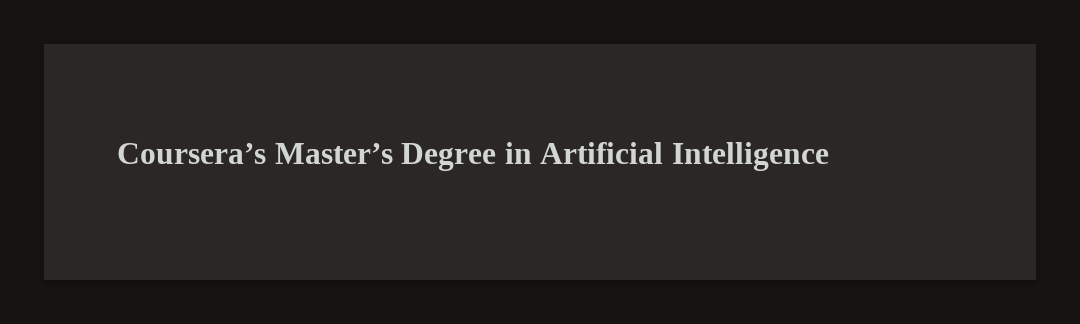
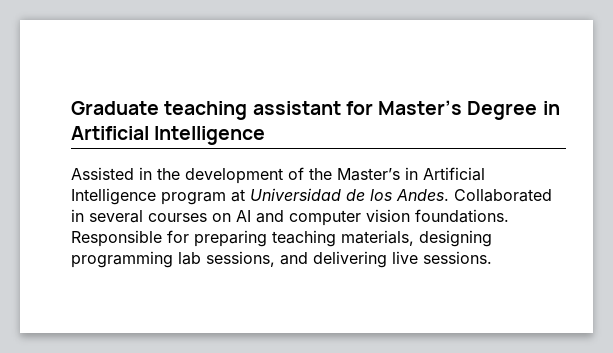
- Coursera’s Master’s Degree in Artificial Intelligence
+ Graduate teaching assistant for Master’s Degree in Artificial Intelligence
+ Assisted in the development of the Master’s in Artificial Intelligence program at Universidad de los Andes. Collaborated in several courses on AI and computer vision foundations. Responsible for preparing teaching materials, designing programming lab sessions, and delivering live sessions.

